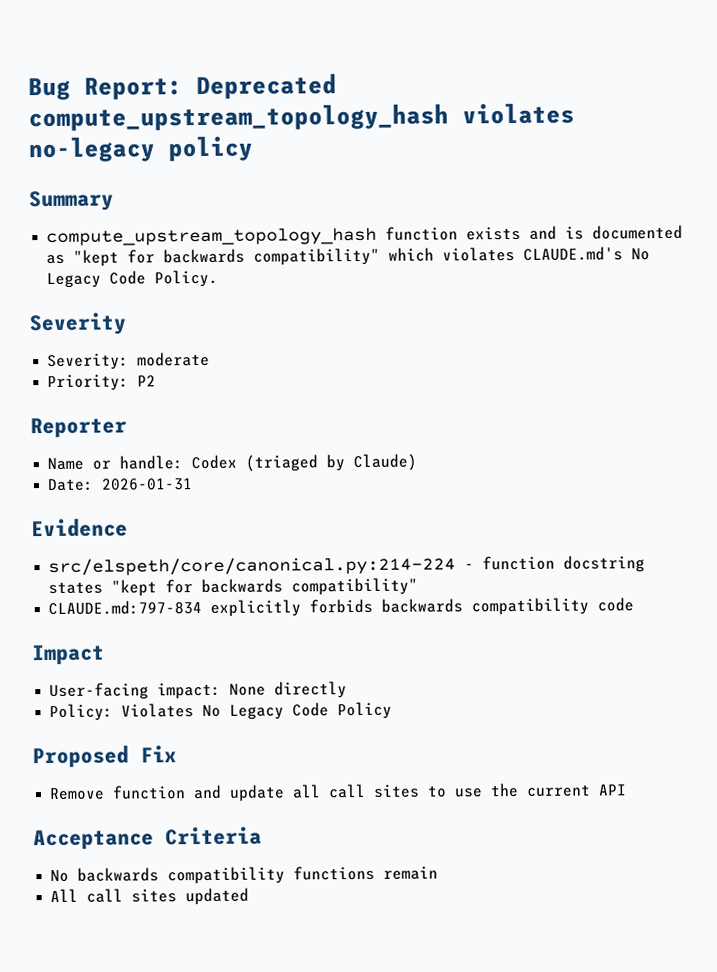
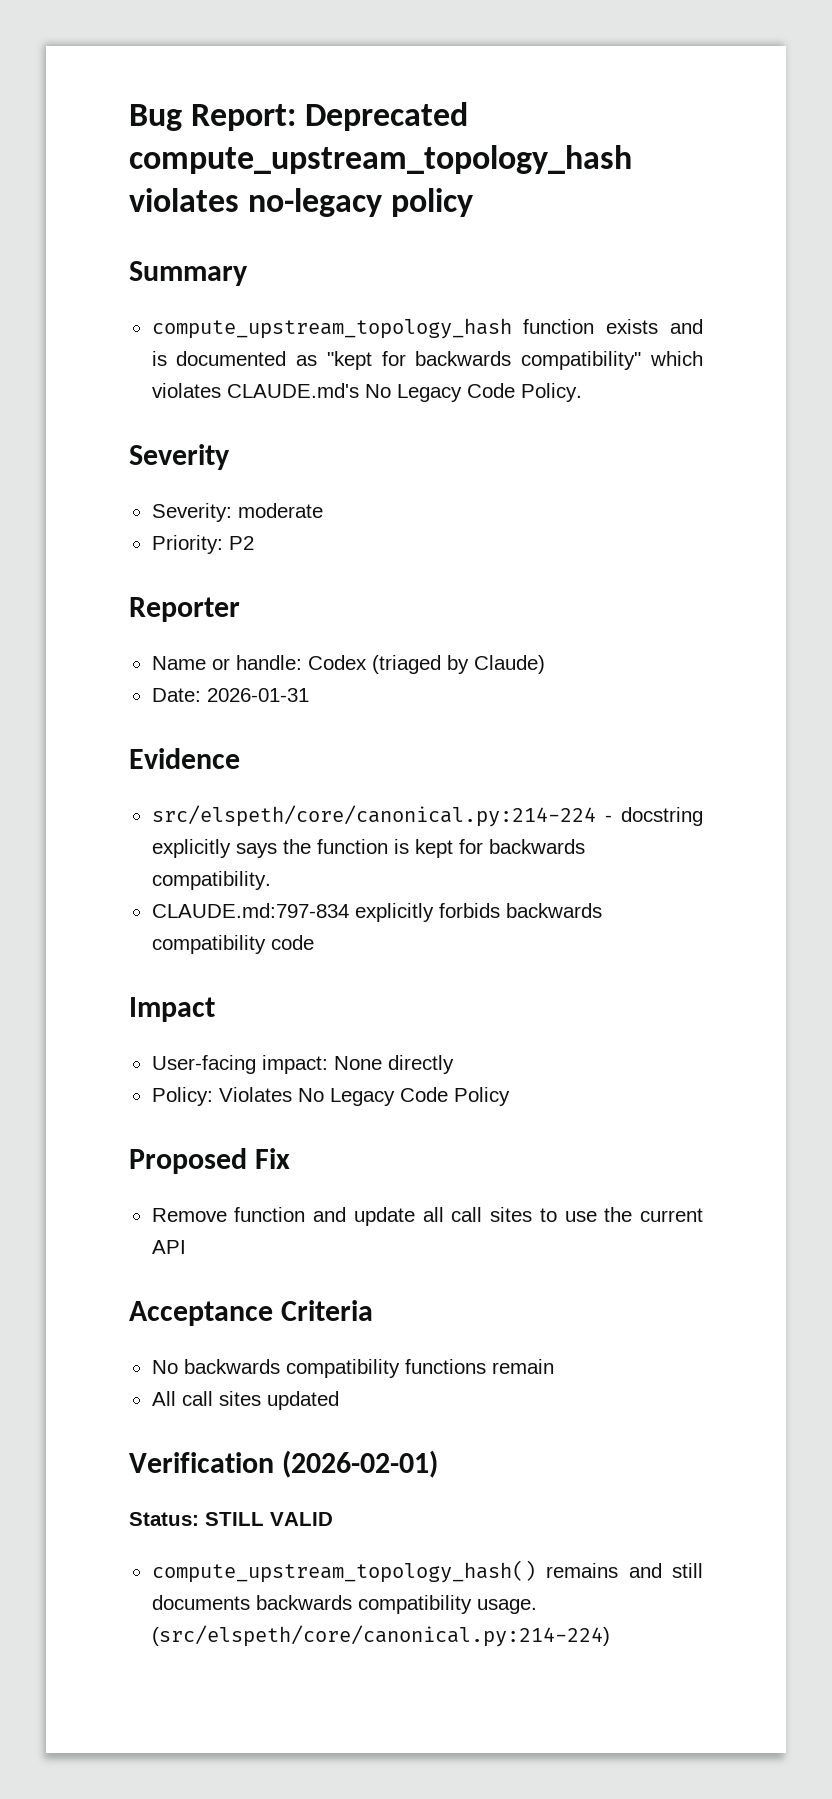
- src/elspeth/core/canonical.py:214-224 - function docstring states "kept for backwards compatibility"
+ src/elspeth/core/canonical.py:214-224 - docstring explicitly says the function is kept for backwards compatibility.
+ Verification (2026-02-01)
+ Status: STILL VALID
+ compute_upstream_topology_hash() remains and still documents backwards compatibility usage. (src/elspeth/core/canonical.py:214-224)

